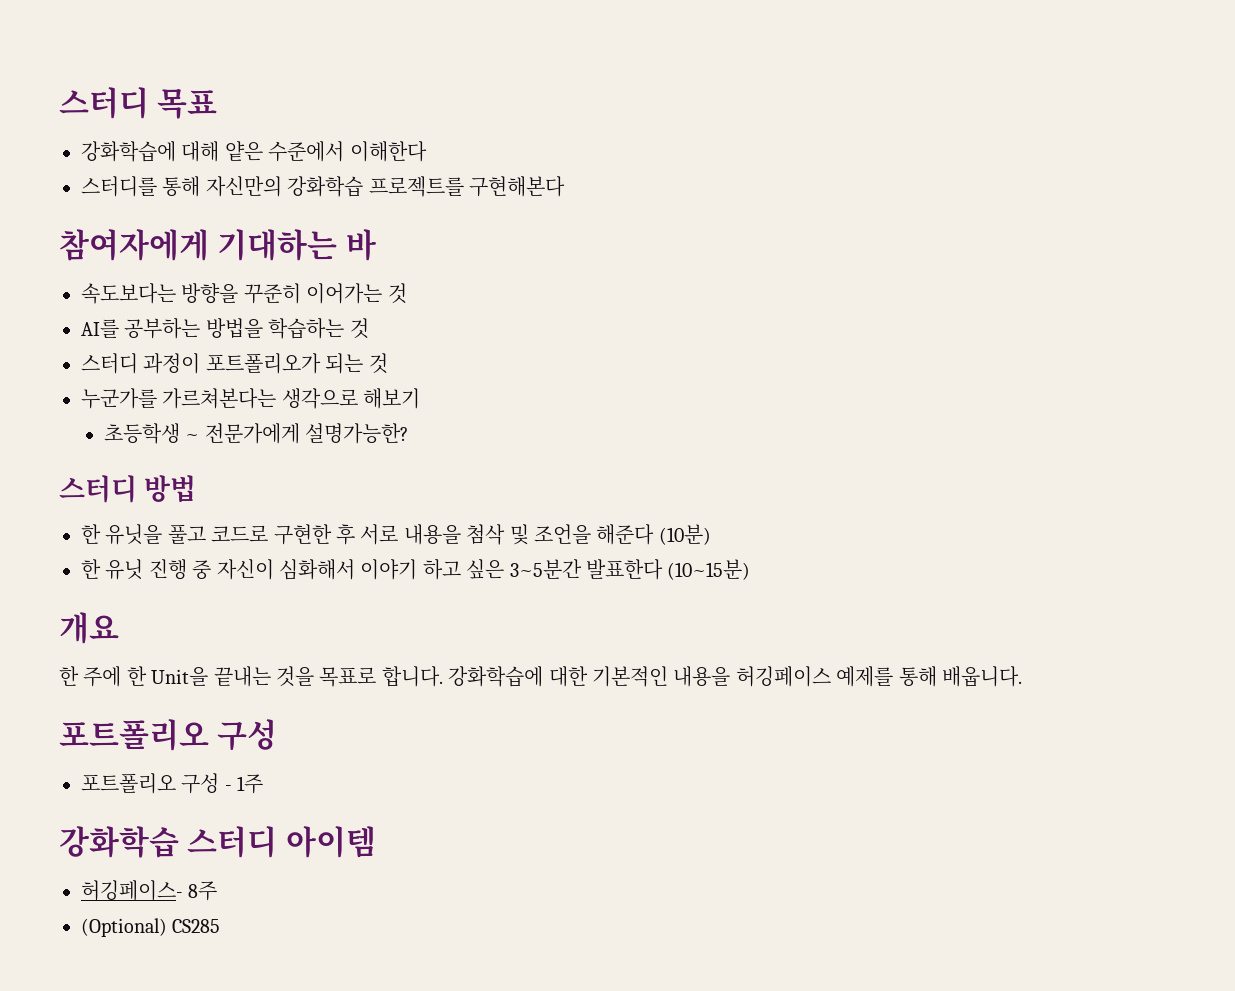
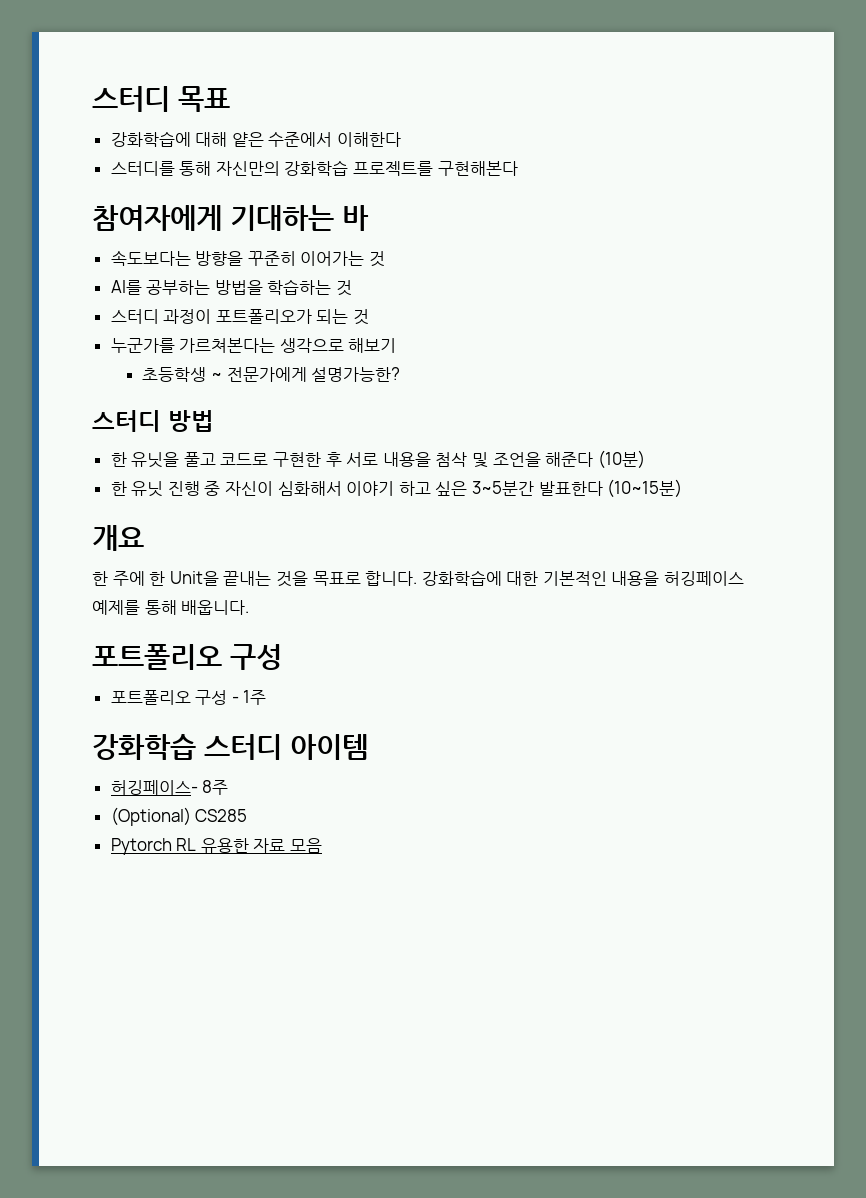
+ Pytorch RL 유용한 자료 모음

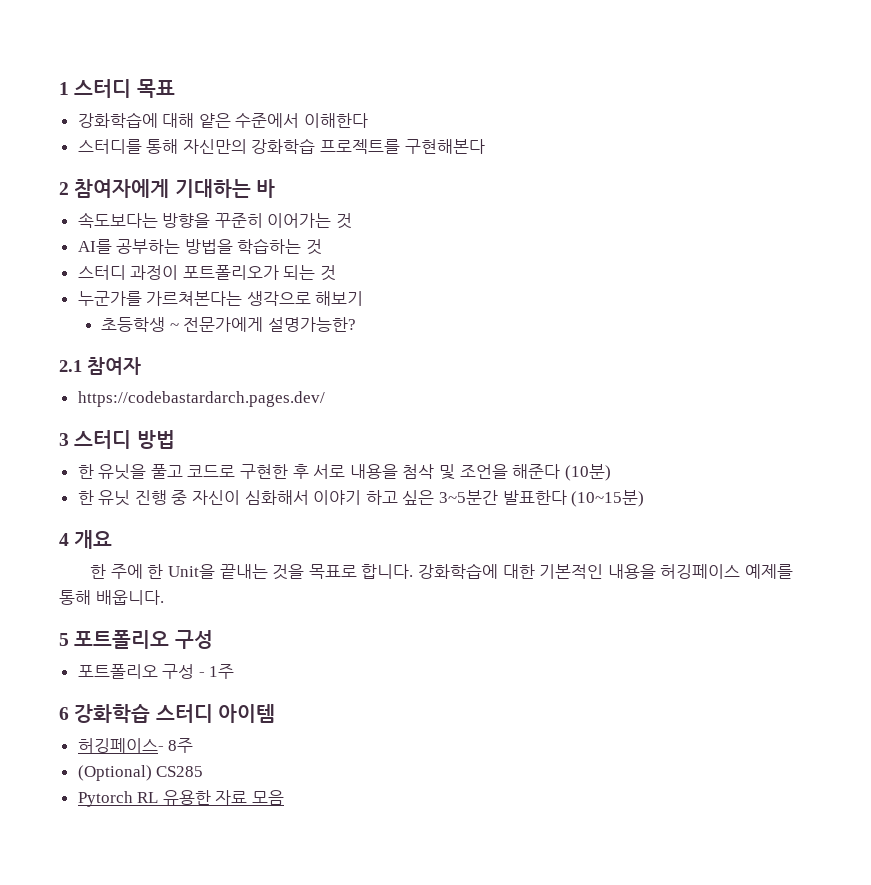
- 스터디 목표
+ 1 스터디 목표
- 참여자에게 기대하는 바
+ 2 참여자에게 기대하는 바
- 스터디 방법
+ 2.1 참여자
+ https://codebastardarch.pages.dev/
+ 3 스터디 방법
- 개요
+ 4 개요
  강화학습에 대한 기본적인 내용을 허깅페이스 예제를 통해 배웁니다.
- 포트폴리오 구성
+ 5 포트폴리오 구성
- 강화학습 스터디 아이템
+ 6 강화학습 스터디 아이템

